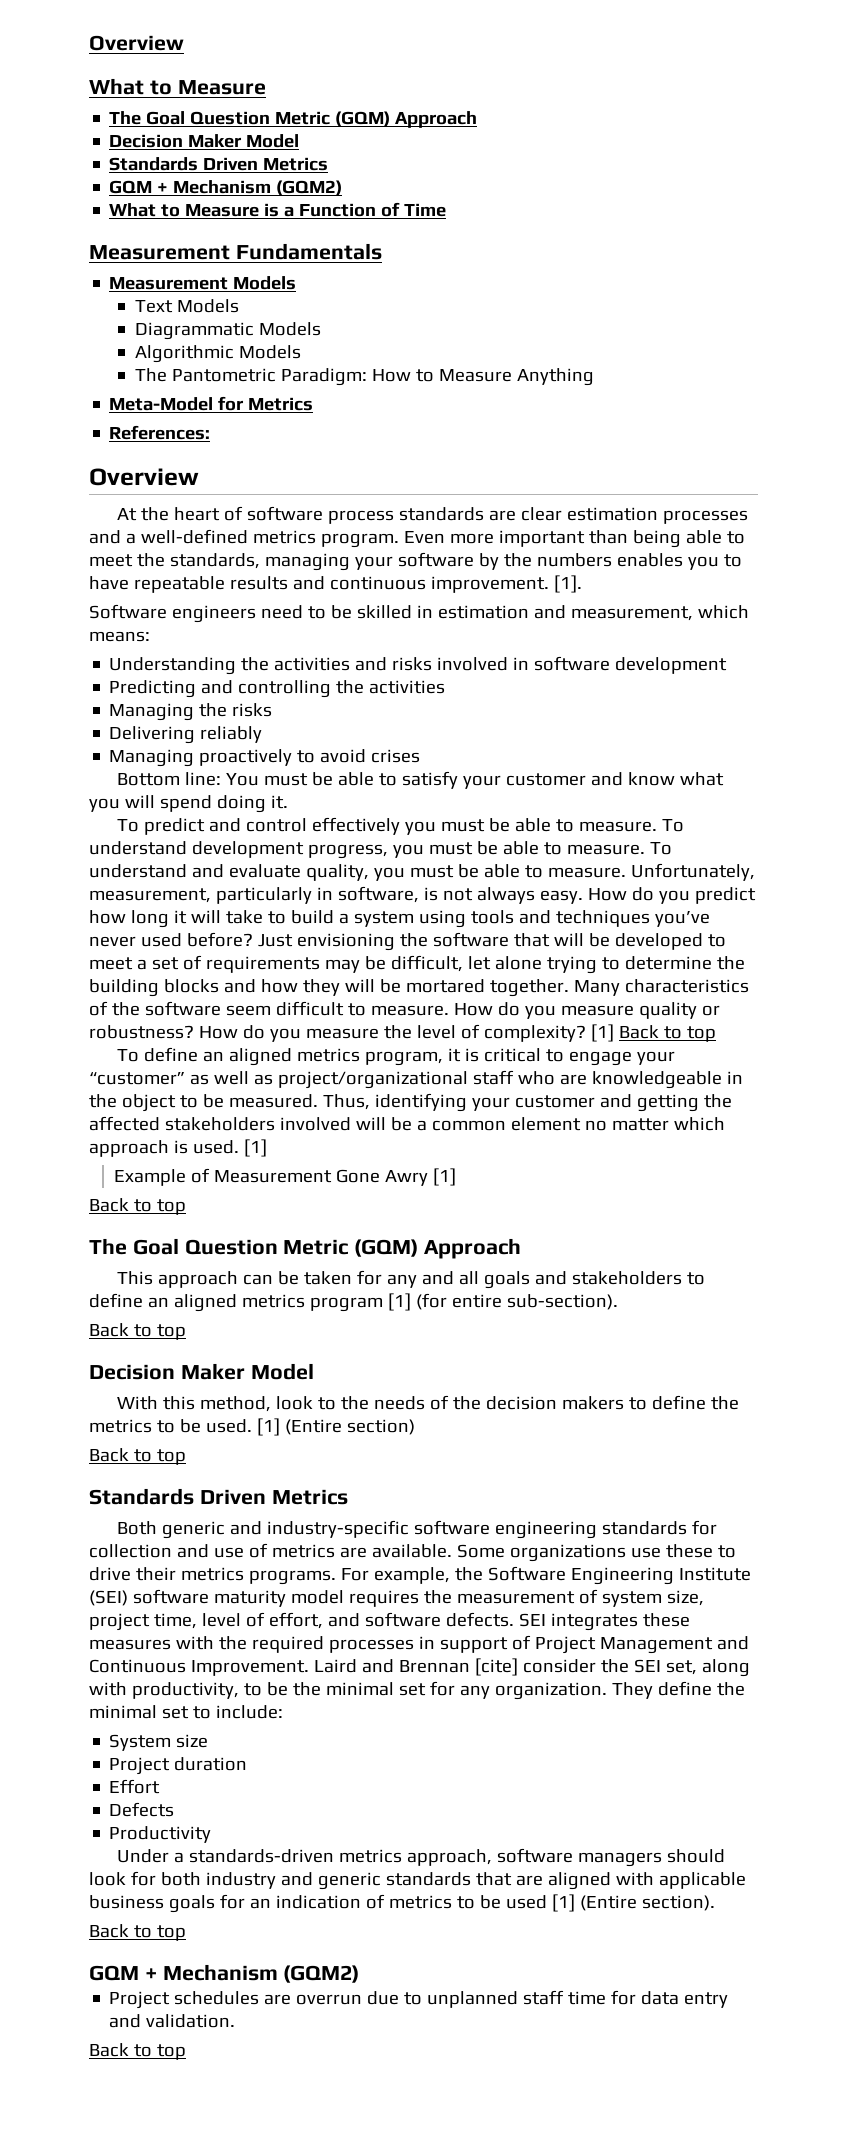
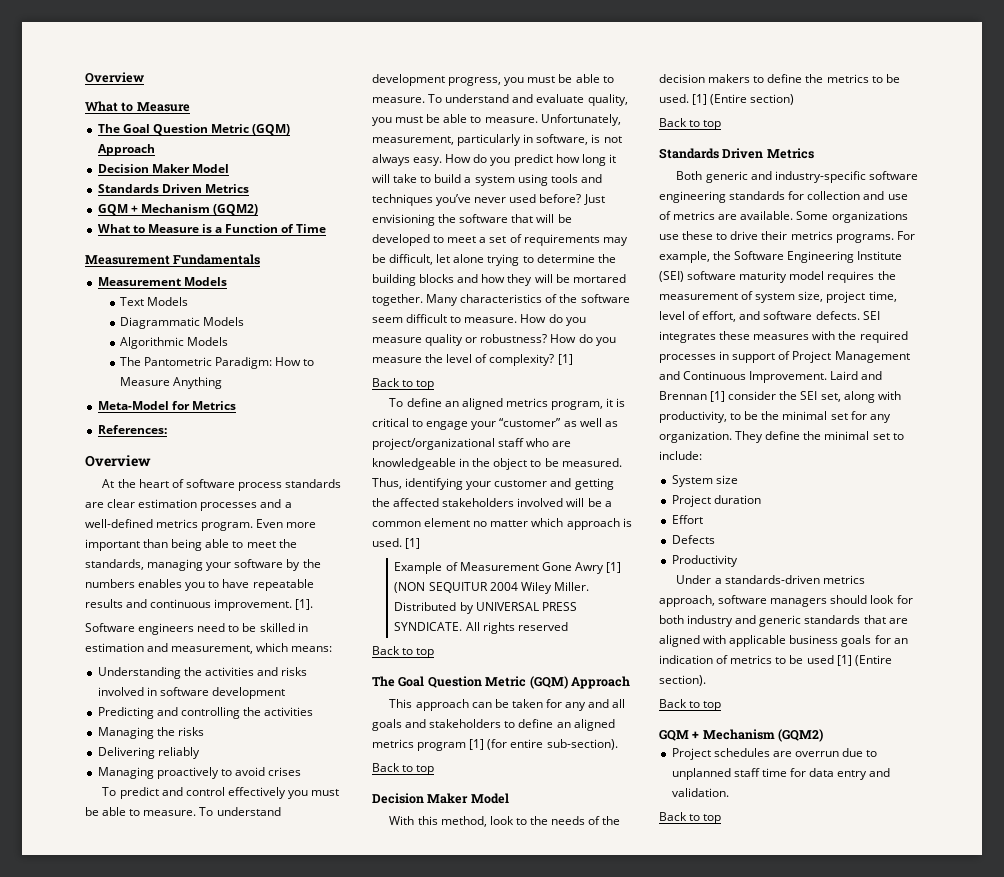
- Bottom line: You must be able to satisfy your customer and know what you will spend doing it.
- How do you measure the level of complexity? [1] Back to top
+ How do you measure the level of complexity? [1]
+ Back to top
- Example of Measurement Gone Awry [1]
+ Example of Measurement Gone Awry [1] (NON SEQUITUR 2004 Wiley Miller. Distributed by UNIVERSAL PRESS SYNDICATE. All rights reserved
- Laird and Brennan [cite] consider the SEI set, along with productivity, to be the minimal set for any organization.
+ Laird and Brennan [1] consider the SEI set, along with productivity, to be the minimal set for any organization.

